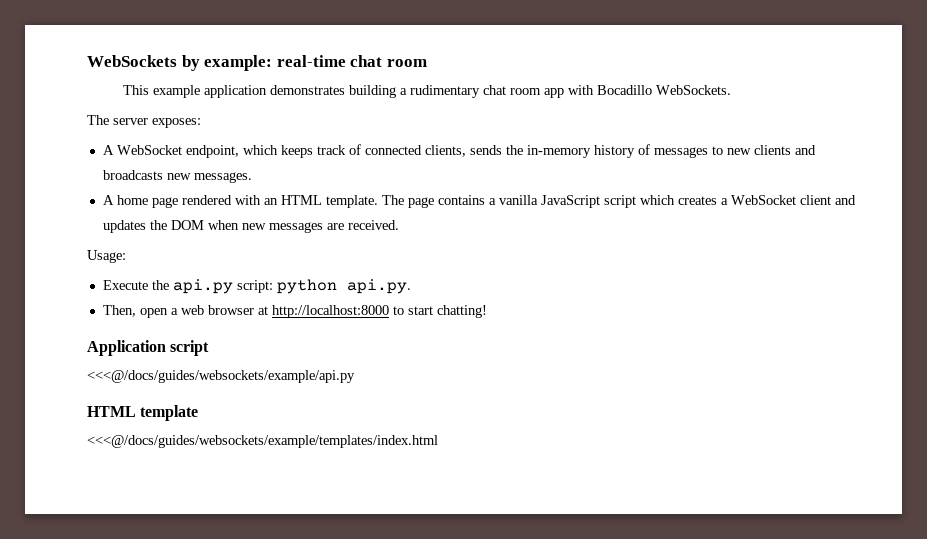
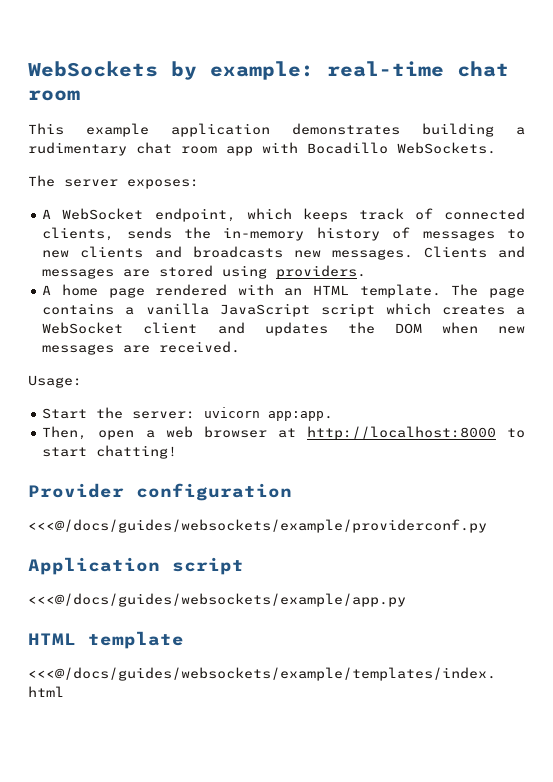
+ Clients and messages are stored using providers.
- Execute the api.py script: python api.py.
+ Start the server: uvicorn app:app.
+ Provider configuration
+ <<<@/docs/guides/websockets/example/providerconf.py
- <<<@/docs/guides/websockets/example/api.py
+ <<<@/docs/guides/websockets/example/app.py

